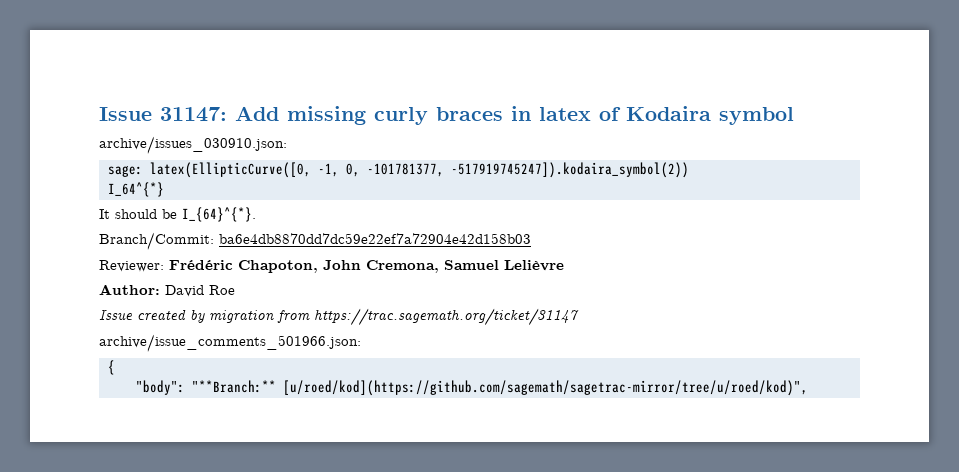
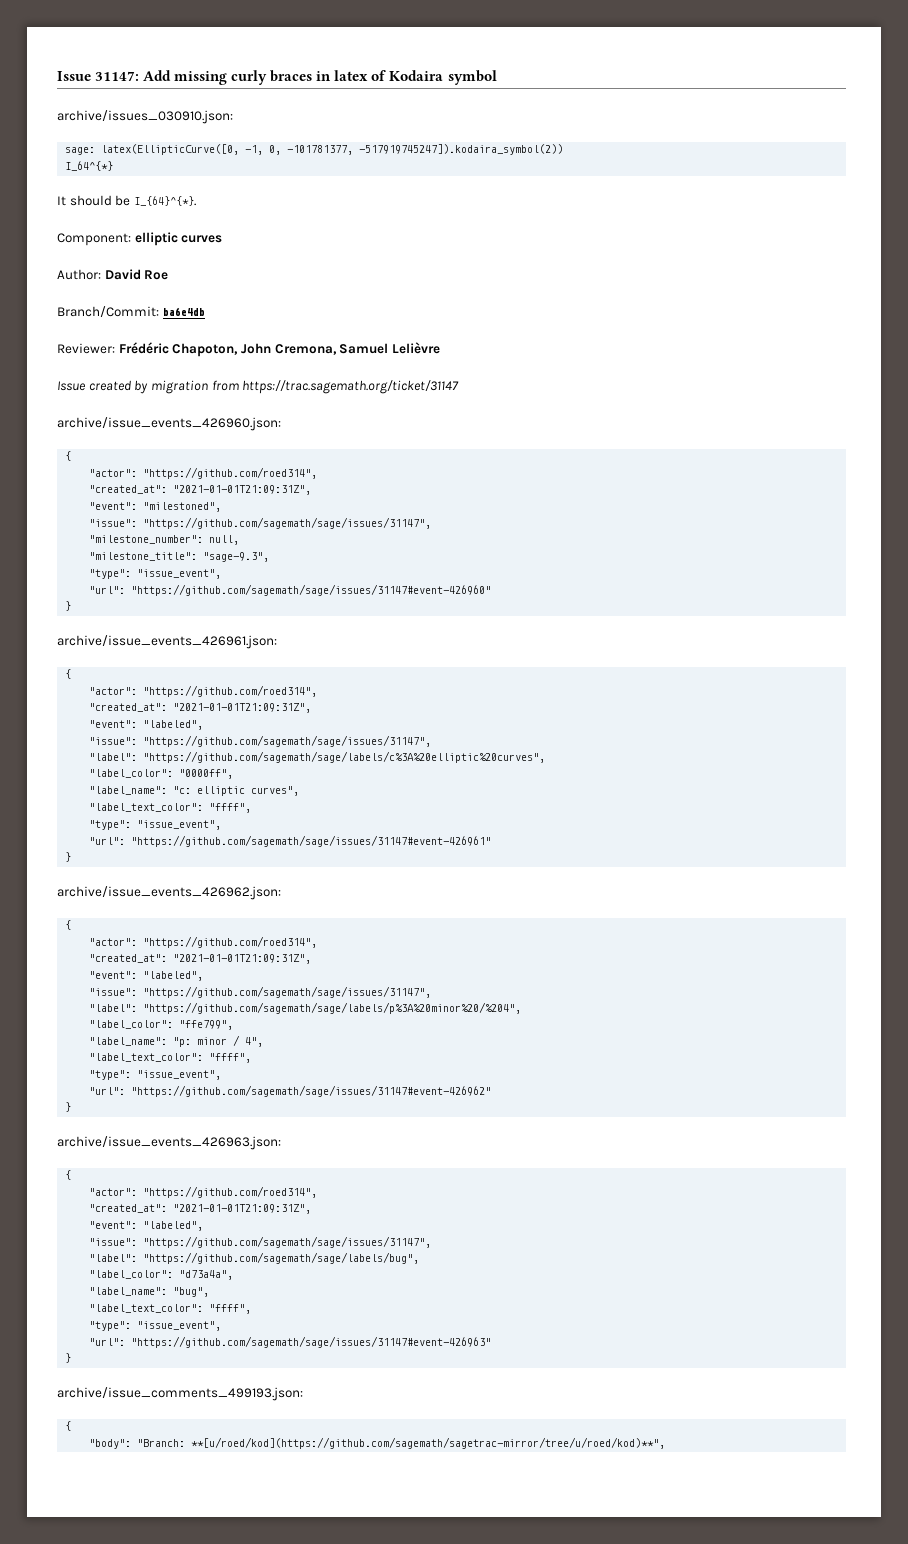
+ Component: elliptic curves
+ Author: David Roe
- Branch/Commit: ba6e4db8870dd7dc59e22ef7a72904e42d158b03
+ Branch/Commit: ba6e4db
- Author: David Roe
- archive/issue_comments_501966.json:
+ archive/issue_events_426960.json:
+ {
+ "actor": "https://github.com/roed314",
+ "created_at": "2021-01-01T21:09:31Z",
+ "event": "milestoned",
+ "issue": "https://github.com/sagemath/sage/issues/31147",
+ "milestone_number": null,
+ "milestone_title": "sage-9.3",
+ "type": "issue_event",
+ "url": "https://github.com/sagemath/sage/issues/31147#event-426960"
+ }
+ archive/issue_events_426961.json:
+ {
+ "actor": "https://github.com/roed314",
+ "created_at": "2021-01-01T21:09:31Z",
+ "event": "labeled",
+ "issue": "https://github.com/sagemath/sage/issues/31147",
+ "label": "https://github.com/sagemath/sage/labels/c%3A%20elliptic%20curves",
+ "label_color": "0000ff",
+ "label_name": "c: elliptic curves",
+ "label_text_color": "ffff",
+ "type": "issue_event",
+ "url": "https://github.com/sagemath/sage/issues/31147#event-426961"
+ }
+ archive/issue_events_426962.json:
+ {
+ "actor": "https://github.com/roed314",
+ "created_at": "2021-01-01T21:09:31Z",
+ "event": "labeled",
+ "issue": "https://github.com/sagemath/sage/issues/31147",
+ "label": "https://github.com/sagemath/sage/labels/p%3A%20minor%20/%204",
+ "label_color": "ffe799",
+ "label_name": "p: minor / 4",
+ "label_text_color": "ffff",
+ "type": "issue_event",
+ "url": "https://github.com/sagemath/sage/issues/31147#event-426962"
+ }
+ archive/issue_events_426963.json:
+ {
+ "actor": "https://github.com/roed314",
+ "created_at": "2021-01-01T21:09:31Z",
+ "event": "labeled",
+ "issue": "https://github.com/sagemath/sage/issues/31147",
+ "label": "https://github.com/sagemath/sage/labels/bug",
+ "label_color": "d73a4a",
+ "label_name": "bug",
+ "label_text_color": "ffff",
+ "type": "issue_event",
+ "url": "https://github.com/sagemath/sage/issues/31147#event-426963"
+ }
+ archive/issue_comments_499193.json:
- "body": "**Branch:** [u/roed/kod](https://github.com/sagemath/sagetrac-mirror/tree/u/roed/kod)",
+ "body": "Branch: **[u/roed/kod](https://github.com/sagemath/sagetrac-mirror/tree/u/roed/kod)**",

